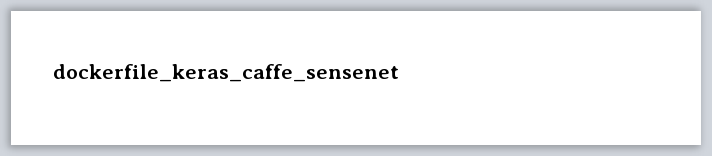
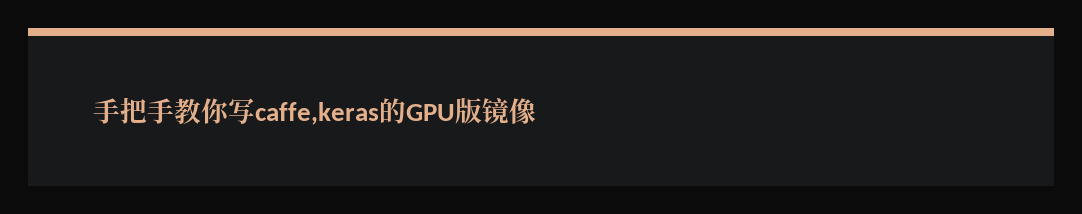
- dockerfile_keras_caffe_sensenet
+ 手把手教你写caffe,keras的GPU版镜像

